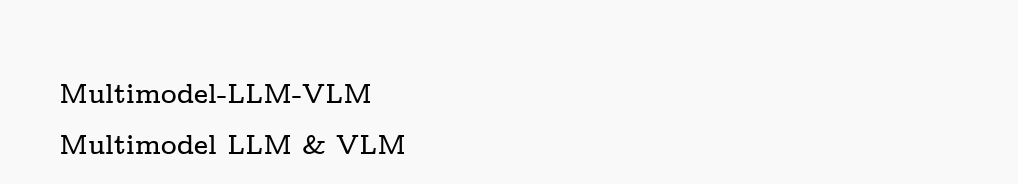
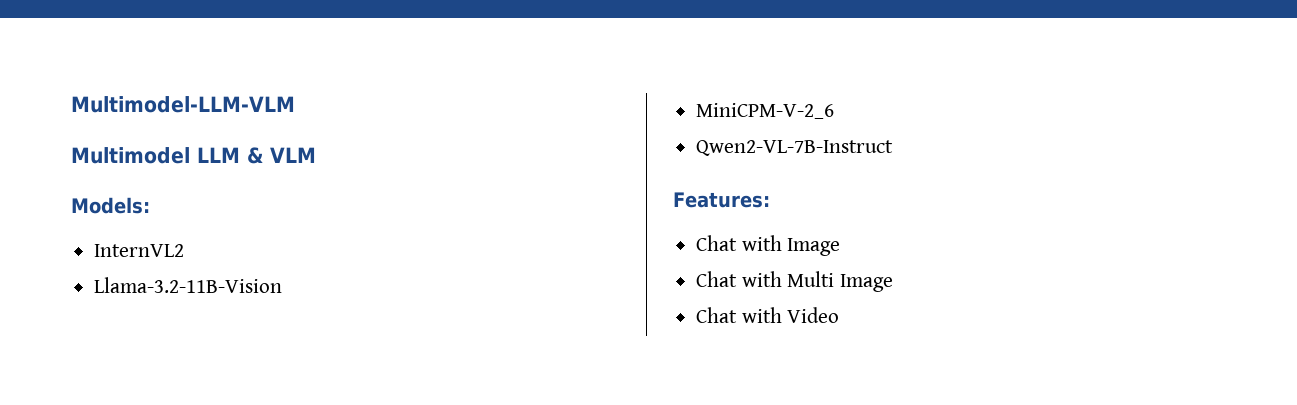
+ Models:
+ InternVL2
+ Llama-3.2-11B-Vision
+ MiniCPM-V-2_6
+ Qwen2-VL-7B-Instruct
+ Features:
+ Chat with Image
+ Chat with Multi Image
+ Chat with Video

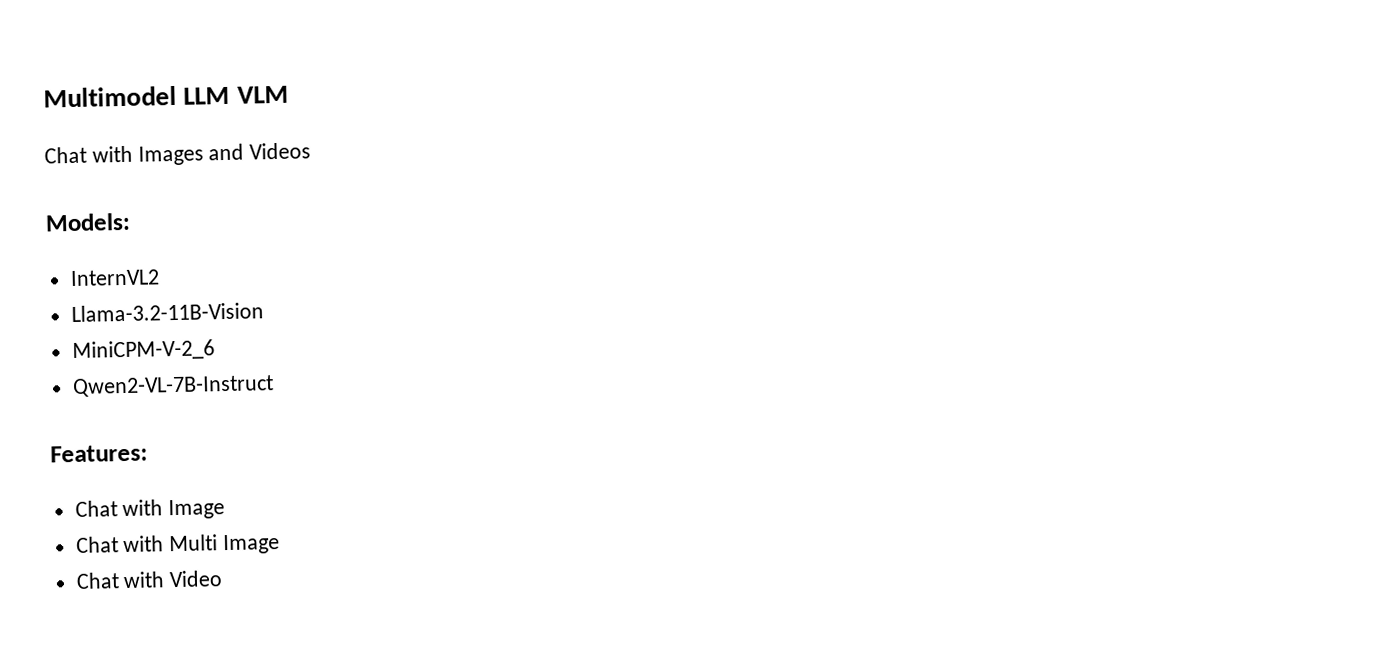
- Multimodel-LLM-VLM
- Multimodel LLM & VLM
+ Multimodel LLM VLM
+ Chat with Images and Videos

